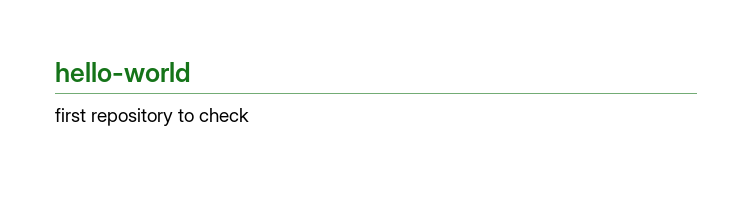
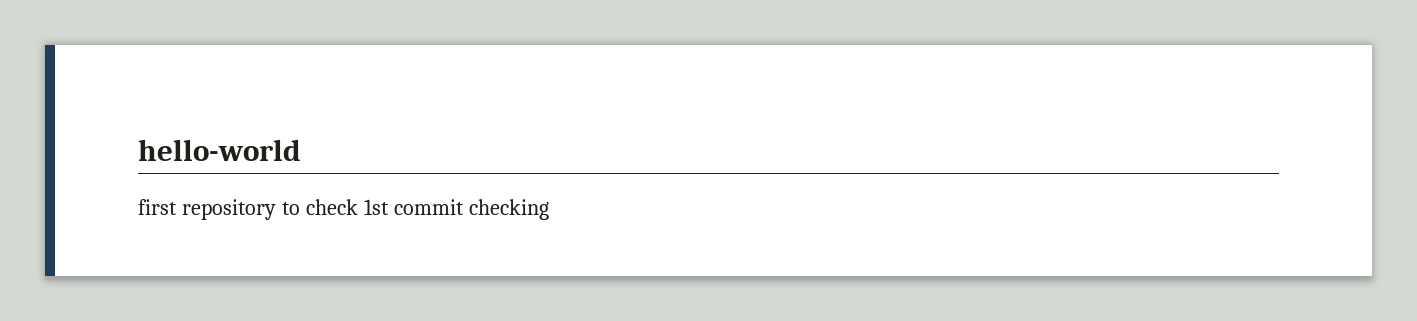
- first repository to check
+ first repository to check 1st commit checking

